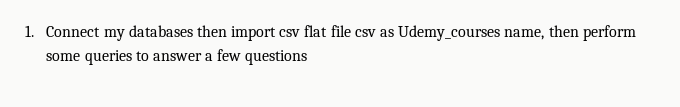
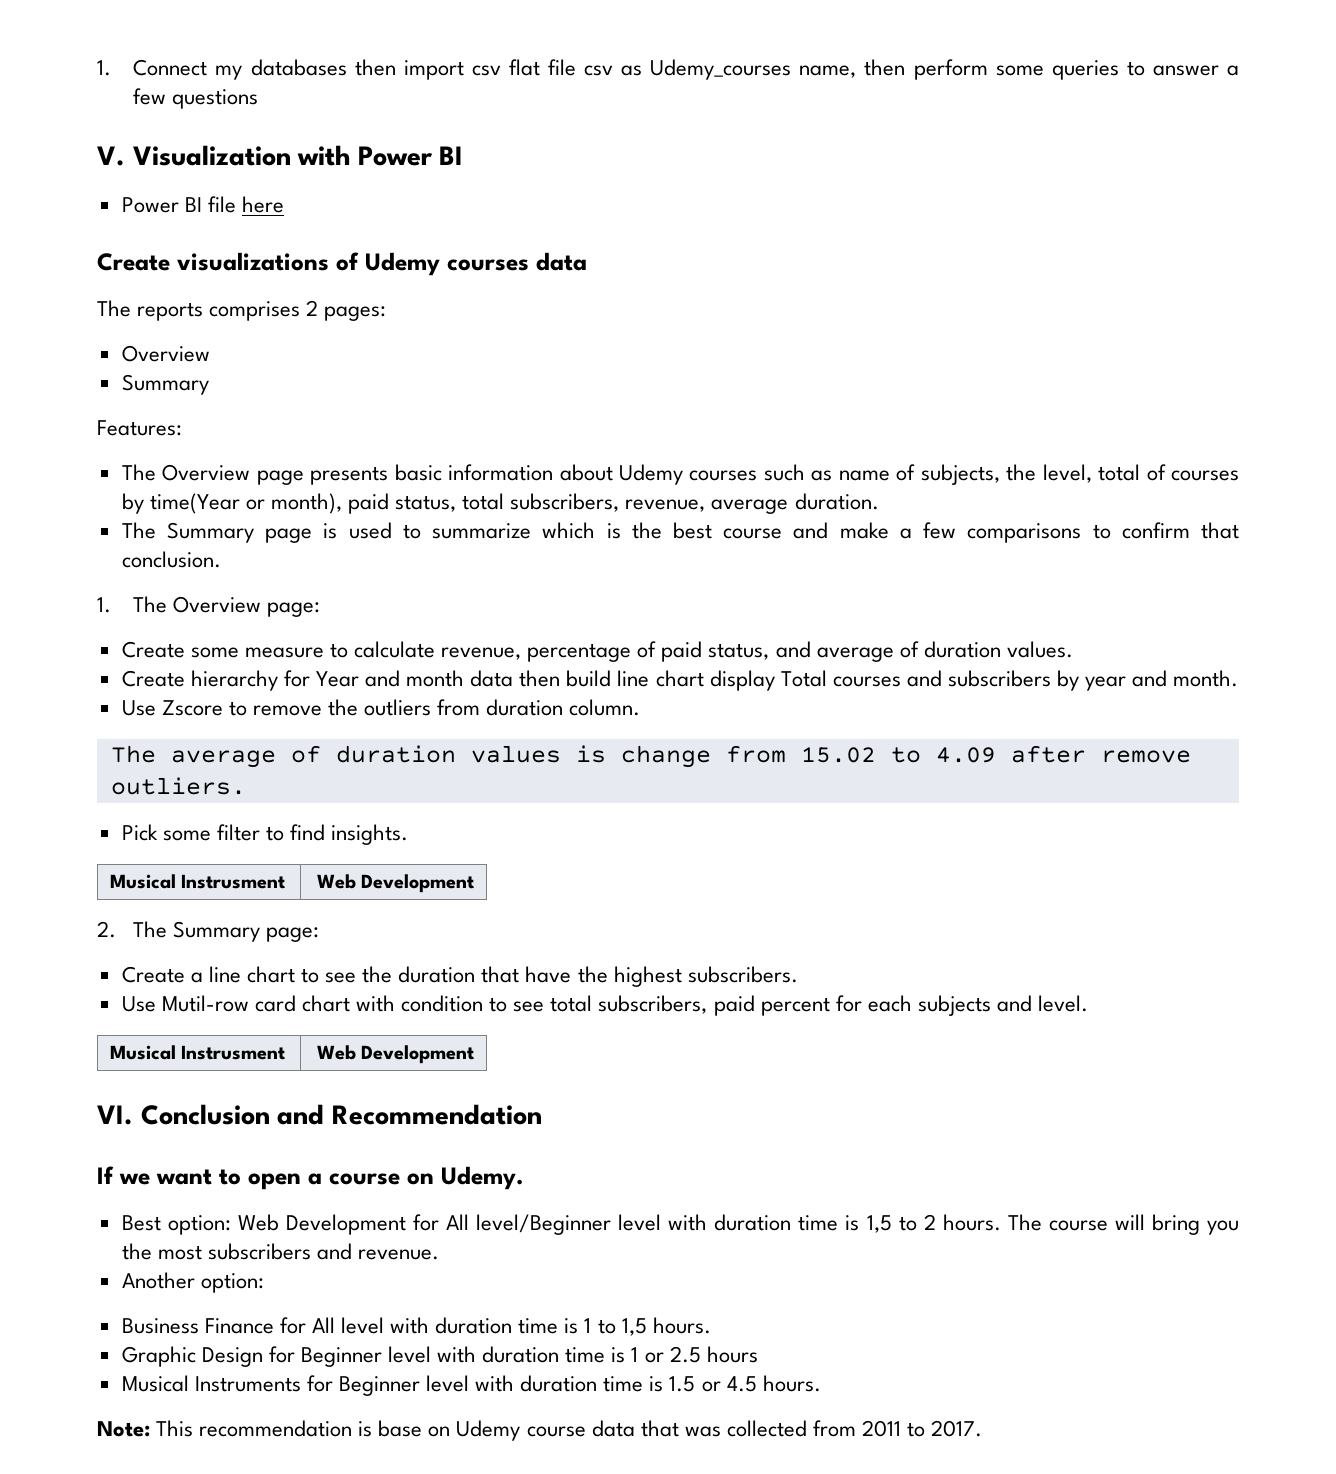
+ V. Visualization with Power BI
+ Power BI file here
+ Create visualizations of Udemy courses data
+ The reports comprises 2 pages:
+ Overview
+ Summary
+ Features:
+ The Overview page presents basic information about Udemy courses such as name of subjects, the level, total of courses by time(Year or month), paid status, total subscribers, revenue, average duration.
+ The Summary page is used to summarize which is the best course and make a few comparisons to confirm that conclusion.
+ 1. The Overview page:
+ Create some measure to calculate revenue, percentage of paid status, and average of duration values.
+ Create hierarchy for Year and month data then build line chart display Total courses and subscribers by year and month.
+ Use Zscore to remove the outliers from duration column.
+ The average of duration values is change from 15.02 to 4.09 after remove outliers.
+ Pick some filter to find insights.
+ Musical Instrusment | Web Development
+ 2. The Summary page:
+ Create a line chart to see the duration that have the highest subscribers.
+ Use Mutil-row card chart with condition to see total subscribers, paid percent for each subjects and level.
+ Musical Instrusment | Web Development
+ VI. Conclusion and Recommendation
+ If we want to open a course on Udemy.
+ Best option: Web Development for All level/Beginner level with duration time is 1,5 to 2 hours. The course will bring you the most subscribers and revenue.
+ Another option:
+ Business Finance for All level with duration time is 1 to 1,5 hours.
+ Graphic Design for Beginner level with duration time is 1 or 2.5 hours
+ Musical Instruments for Beginner level with duration time is 1.5 or 4.5 hours.
+ Note: This recommendation is base on Udemy course data that was collected from 2011 to 2017.

